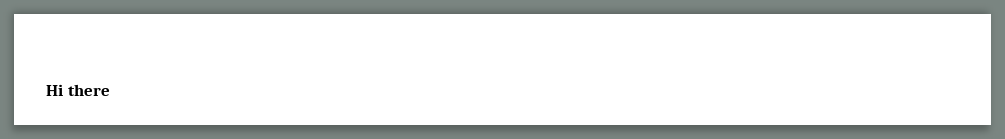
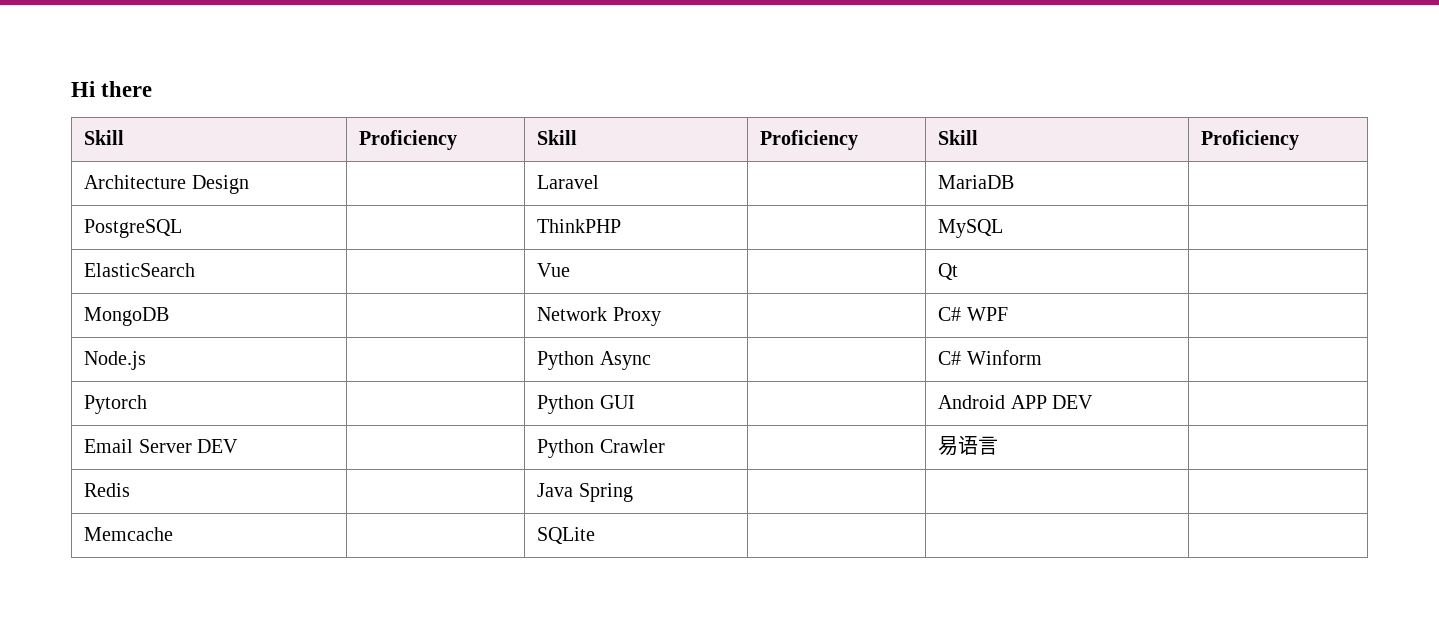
+ Skill | Proficiency | Skill | Proficiency | Skill | Proficiency
+ Architecture Design | | Laravel | | MariaDB |
+ PostgreSQL | | ThinkPHP | | MySQL |
+ ElasticSearch | | Vue | | Qt |
+ MongoDB | | Network Proxy | | C# WPF |
+ Node.js | | Python Async | | C# Winform |
+ Pytorch | | Python GUI | | Android APP DEV |
+ Email Server DEV | | Python Crawler | | 易语言 |
+ Redis | | Java Spring | | |
+ Memcache | | SQLite | | |

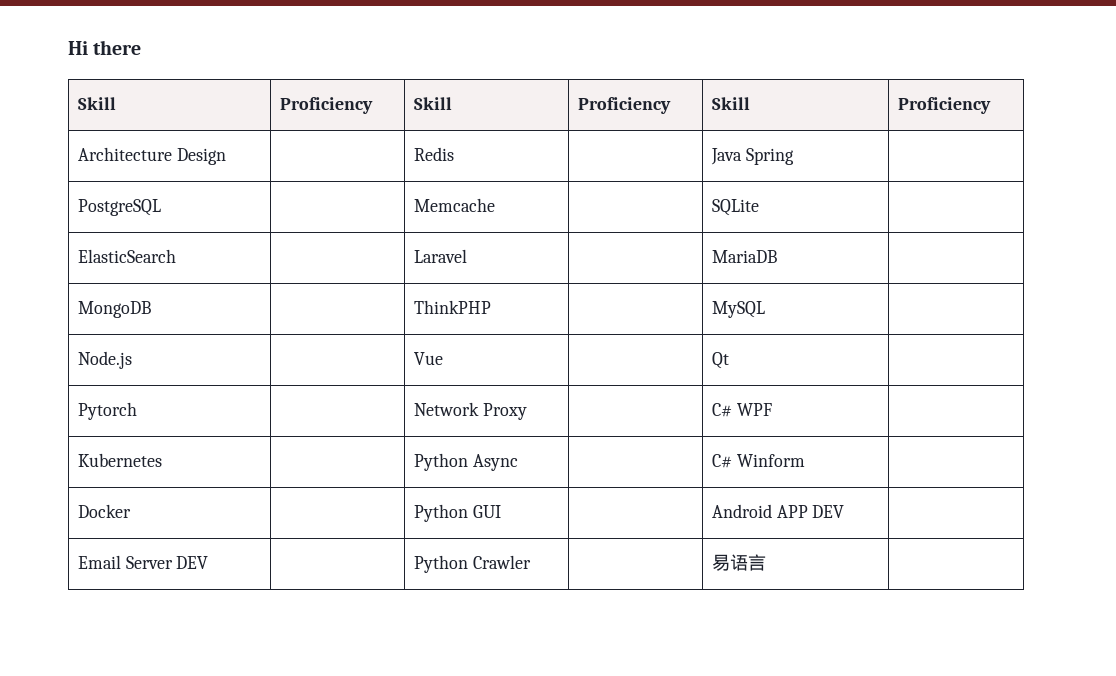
- Architecture Design | | Laravel | | MariaDB |
+ Architecture Design | | Redis | | Java Spring |
+ PostgreSQL | | Memcache | | SQLite |
+ ElasticSearch | | Laravel | | MariaDB |
- PostgreSQL | | ThinkPHP | | MySQL |
+ MongoDB | | ThinkPHP | | MySQL |
- ElasticSearch | | Vue | | Qt |
+ Node.js | | Vue | | Qt |
- MongoDB | | Network Proxy | | C# WPF |
+ Pytorch | | Network Proxy | | C# WPF |
- Node.js | | Python Async | | C# Winform |
+ Kubernetes | | Python Async | | C# Winform |
- Pytorch | | Python GUI | | Android APP DEV |
+ Docker | | Python GUI | | Android APP DEV |
- Redis | | Java Spring | | |
- Memcache | | SQLite | | |

